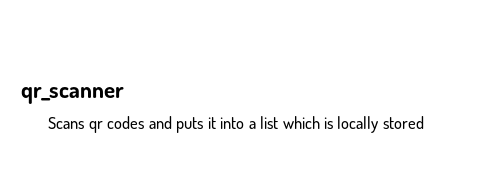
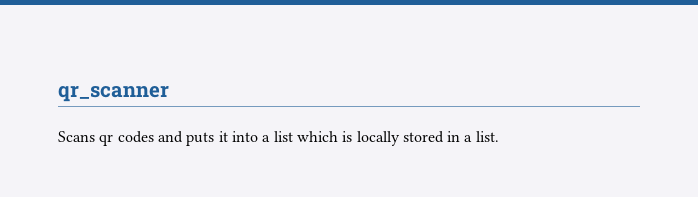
- Scans qr codes and puts it into a list which is locally stored
+ Scans qr codes and puts it into a list which is locally stored in a list.

